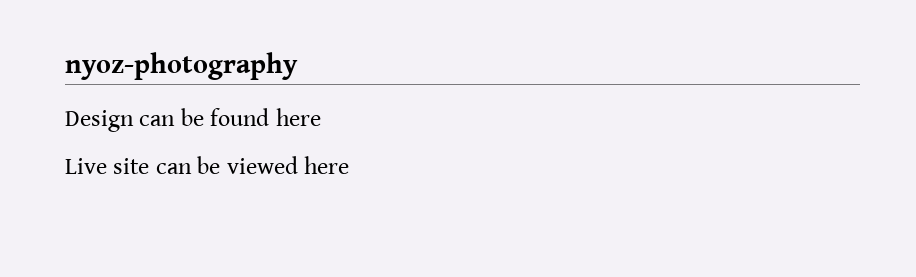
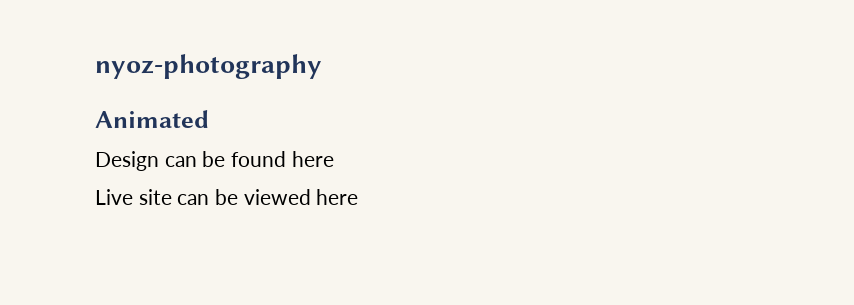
+ Animated

